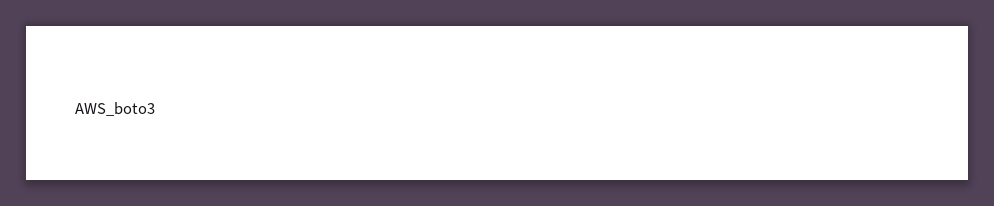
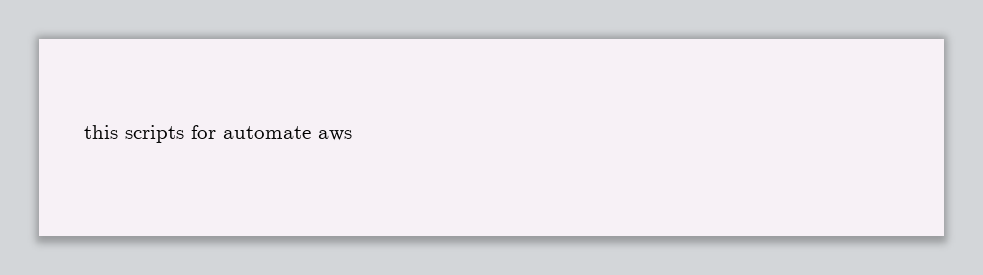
- AWS_boto3
+ this scripts for automate aws

